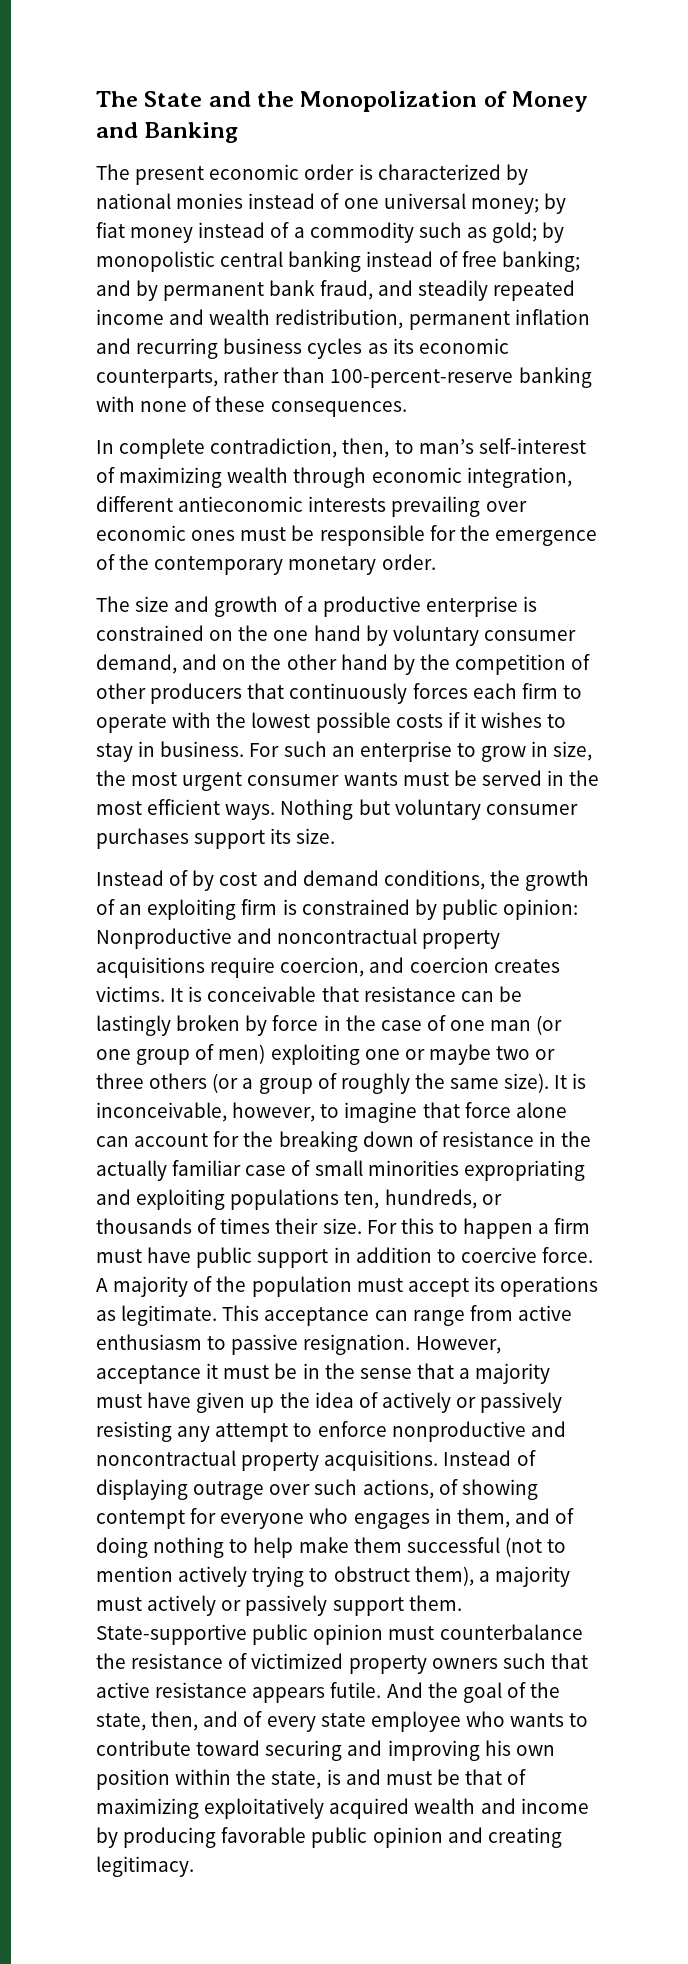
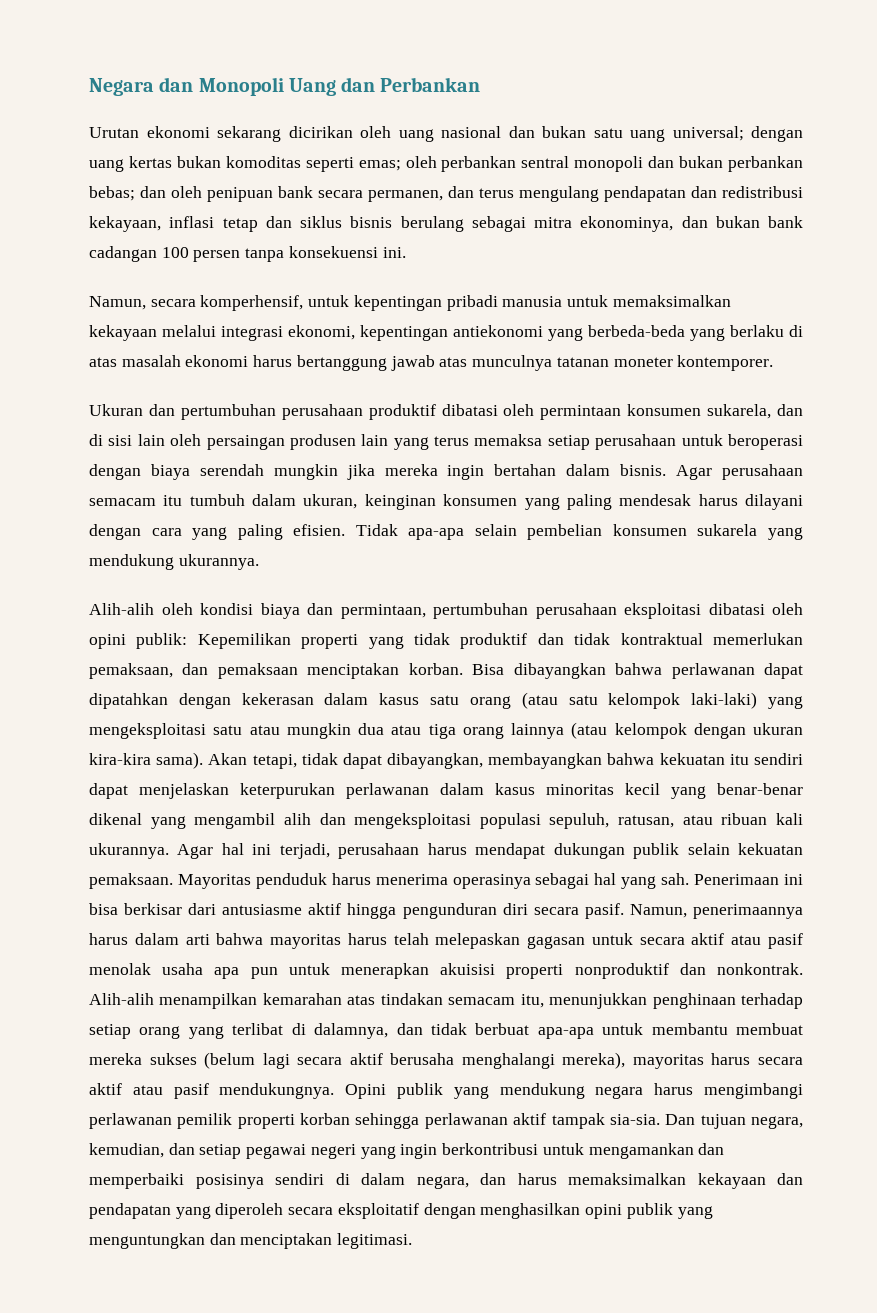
- The State and the Monopolization of Money and Banking
- The present economic order is characterized by national monies instead of one universal money; by fiat money instead of a commodity such as gold; by monopolistic central banking instead of free banking; and by permanent bank fraud, and steadily repeated income and wealth redistribution, permanent inflation and recurring business cycles as its economic counterparts, rather than 100-percent-reserve banking with none of these consequences.
- In complete contradiction, then, to man’s self-interest of maximizing wealth through economic integration, different antieconomic interests prevailing over economic ones must be responsible for the emergence of the contemporary monetary order.
- The size and growth of a productive enterprise is constrained on the one hand by voluntary consumer demand, and on the other hand by the competition of other producers that continuously forces each firm to operate with the lowest possible costs if it wishes to stay in business. For such an enterprise to grow in size, the most urgent consumer wants must be served in the most efficient ways. Nothing but voluntary consumer purchases support its size.
- Instead of by cost and demand conditions, the growth of an exploiting firm is constrained by public opinion: Nonproductive and noncontractual property acquisitions require coercion, and coercion creates victims. It is conceivable that resistance can be lastingly broken by force in the case of one man (or one group of men) exploiting one or maybe two or three others (or a group of roughly the same size). It is inconceivable, however, to imagine that force alone can account for the breaking down of resistance in the actually familiar case of small minorities expropriating and exploiting populations ten, hundreds, or thousands of times their size. For this to happen a firm must have public support in addition to coercive force. A majority of the population must accept its operations as legitimate. This acceptance can range from active enthusiasm to passive resignation. However, acceptance it must be in the sense that a majority must have given up the idea of actively or passively resisting any attempt to enforce nonproductive and noncontractual property acquisitions. Instead of displaying outrage over such actions, of showing contempt for everyone who engages in them, and of doing nothing to help make them successful (not to mention actively trying to obstruct them), a majority must actively or passively support them. State-supportive public opinion must counterbalance the resistance of victimized property owners such that active resistance appears futile. And the goal of the state, then, and of every state employee who wants to contribute toward securing and improving his own position within the state, is and must be that of maximizing exploitatively acquired wealth and income by producing favorable public opinion and creating legitimacy.
+ Negara dan Monopoli Uang dan Perbankan
+ Urutan ekonomi sekarang dicirikan oleh uang nasional dan bukan satu uang universal; dengan uang kertas bukan komoditas seperti emas; oleh perbankan sentral monopoli dan bukan perbankan bebas; dan oleh penipuan bank secara permanen, dan terus mengulang pendapatan dan redistribusi kekayaan, inflasi tetap dan siklus bisnis berulang sebagai mitra ekonominya, dan bukan bank cadangan 100 persen tanpa konsekuensi ini.
+ Namun, secara komperhensif, untuk kepentingan pribadi manusia untuk memaksimalkan kekayaan melalui integrasi ekonomi, kepentingan antiekonomi yang berbeda-beda yang berlaku di atas masalah ekonomi harus bertanggung jawab atas munculnya tatanan moneter kontemporer.
+ Ukuran dan pertumbuhan perusahaan produktif dibatasi oleh permintaan konsumen sukarela, dan di sisi lain oleh persaingan produsen lain yang terus memaksa setiap perusahaan untuk beroperasi dengan biaya serendah mungkin jika mereka ingin bertahan dalam bisnis. Agar perusahaan semacam itu tumbuh dalam ukuran, keinginan konsumen yang paling mendesak harus dilayani dengan cara yang paling efisien. Tidak apa-apa selain pembelian konsumen sukarela yang mendukung ukurannya.
+ Alih-alih oleh kondisi biaya dan permintaan, pertumbuhan perusahaan eksploitasi dibatasi oleh opini publik: Kepemilikan properti yang tidak produktif dan tidak kontraktual memerlukan pemaksaan, dan pemaksaan menciptakan korban. Bisa dibayangkan bahwa perlawanan dapat dipatahkan dengan kekerasan dalam kasus satu orang (atau satu kelompok laki-laki) yang mengeksploitasi satu atau mungkin dua atau tiga orang lainnya (atau kelompok dengan ukuran kira-kira sama). Akan tetapi, tidak dapat dibayangkan, membayangkan bahwa kekuatan itu sendiri dapat menjelaskan keterpurukan perlawanan dalam kasus minoritas kecil yang benar-benar dikenal yang mengambil alih dan mengeksploitasi populasi sepuluh, ratusan, atau ribuan kali ukurannya. Agar hal ini terjadi, perusahaan harus mendapat dukungan publik selain kekuatan pemaksaan. Mayoritas penduduk harus menerima operasinya sebagai hal yang sah. Penerimaan ini bisa berkisar dari antusiasme aktif hingga pengunduran diri secara pasif. Namun, penerimaannya harus dalam arti bahwa mayoritas harus telah melepaskan gagasan untuk secara aktif atau pasif menolak usaha apa pun untuk menerapkan akuisisi properti nonproduktif dan nonkontrak. Alih-alih menampilkan kemarahan atas tindakan semacam itu, menunjukkan penghinaan terhadap setiap orang yang terlibat di dalamnya, dan tidak berbuat apa-apa untuk membantu membuat mereka sukses (belum lagi secara aktif berusaha menghalangi mereka), mayoritas harus secara aktif atau pasif mendukungnya. Opini publik yang mendukung negara harus mengimbangi perlawanan pemilik properti korban sehingga perlawanan aktif tampak sia-sia. Dan tujuan negara, kemudian, dan setiap pegawai negeri yang ingin berkontribusi untuk mengamankan dan memperbaiki posisinya sendiri di dalam negara, dan harus memaksimalkan kekayaan dan pendapatan yang diperoleh secara eksploitatif dengan menghasilkan opini publik yang menguntungkan dan menciptakan legitimasi.

